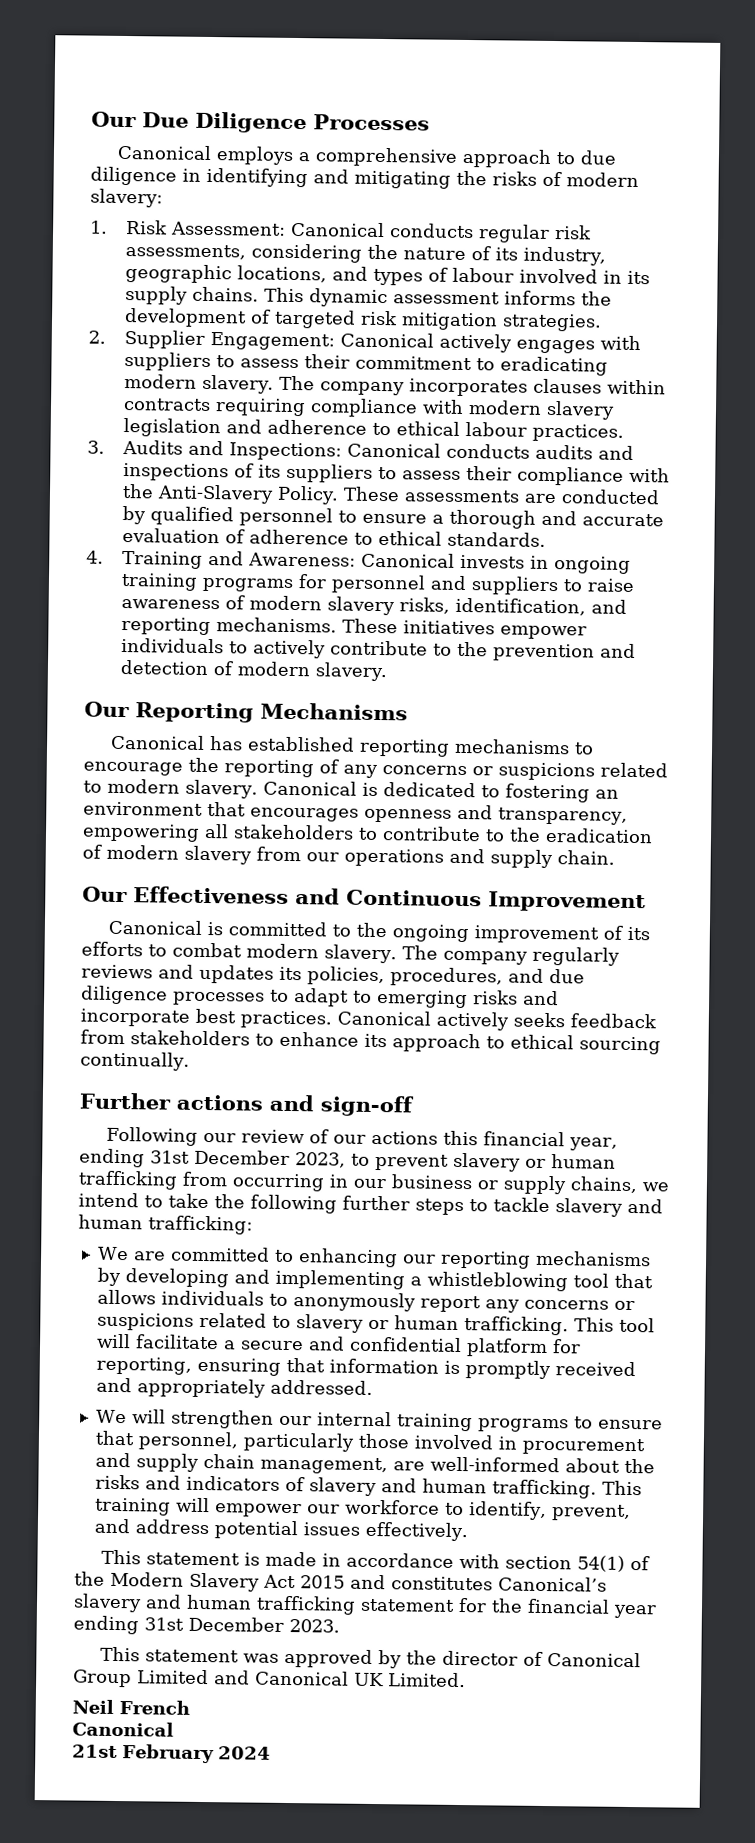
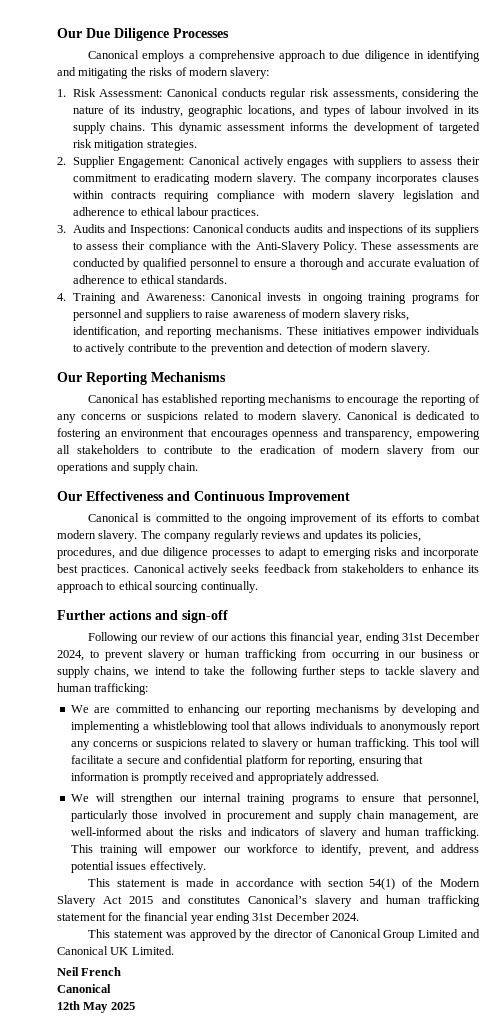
- Following our review of our actions this financial year, ending 31st December 2023, to prevent slavery or human trafficking from occurring in our business or supply chains, we intend to take the following further steps to tackle slavery and human trafficking:
+ Following our review of our actions this financial year, ending 31st December 2024, to prevent slavery or human trafficking from occurring in our business or supply chains, we intend to take the following further steps to tackle slavery and human trafficking:
- This statement is made in accordance with section 54(1) of the Modern Slavery Act 2015 and constitutes Canonical’s slavery and human trafficking statement for the financial year ending 31st December 2023.
+ This statement is made in accordance with section 54(1) of the Modern Slavery Act 2015 and constitutes Canonical’s slavery and human trafficking statement for the financial year ending 31st December 2024.
- 21st February 2024
+ 12th May 2025

